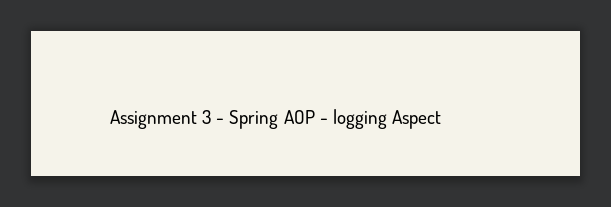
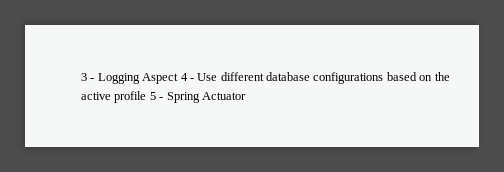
- Assignment 3 - Spring AOP - logging Aspect
+ 3 - Logging Aspect 4 - Use different database configurations based on the active profile 5 - Spring Actuator

